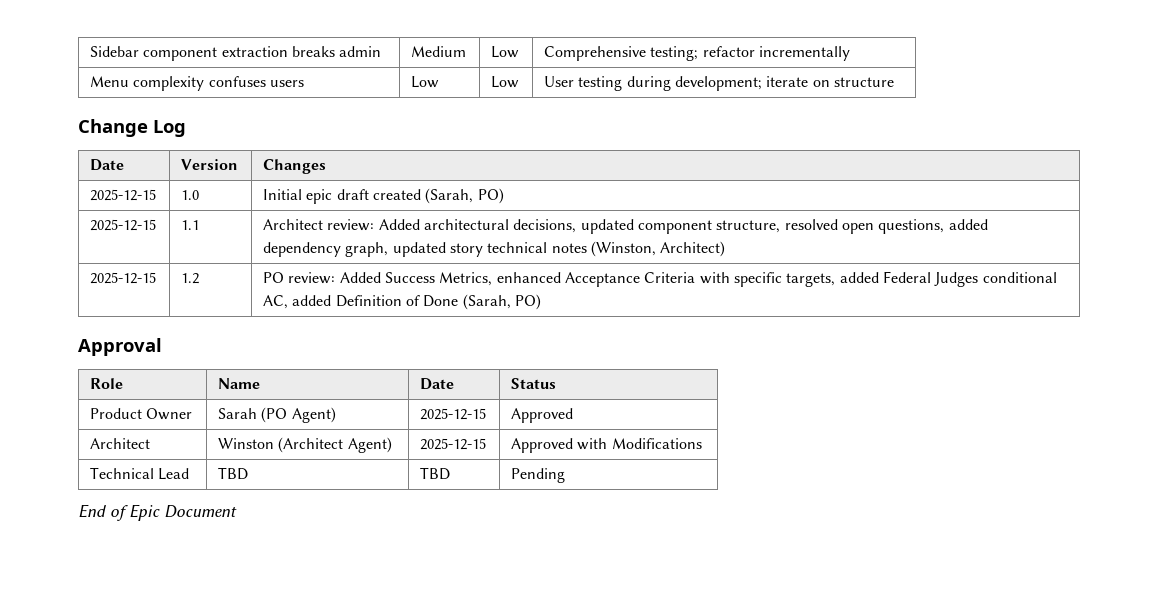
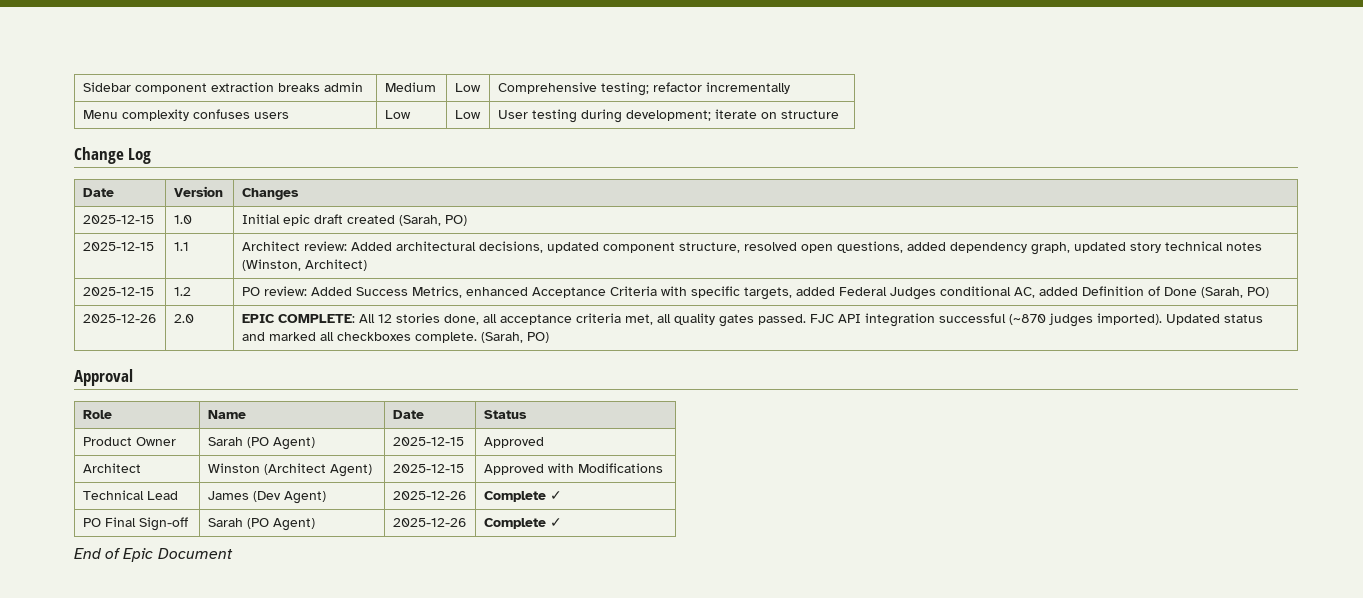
+ 2025-12-26 | 2.0 | EPIC COMPLETE: All 12 stories done, all acceptance criteria met, all quality gates passed. FJC API integration successful (~870 judges imported). Updated status and marked all checkboxes complete. (Sarah, PO)
- Technical Lead | TBD | TBD | Pending
+ Technical Lead | James (Dev Agent) | 2025-12-26 | Complete ✓
+ PO Final Sign-off | Sarah (PO Agent) | 2025-12-26 | Complete ✓

